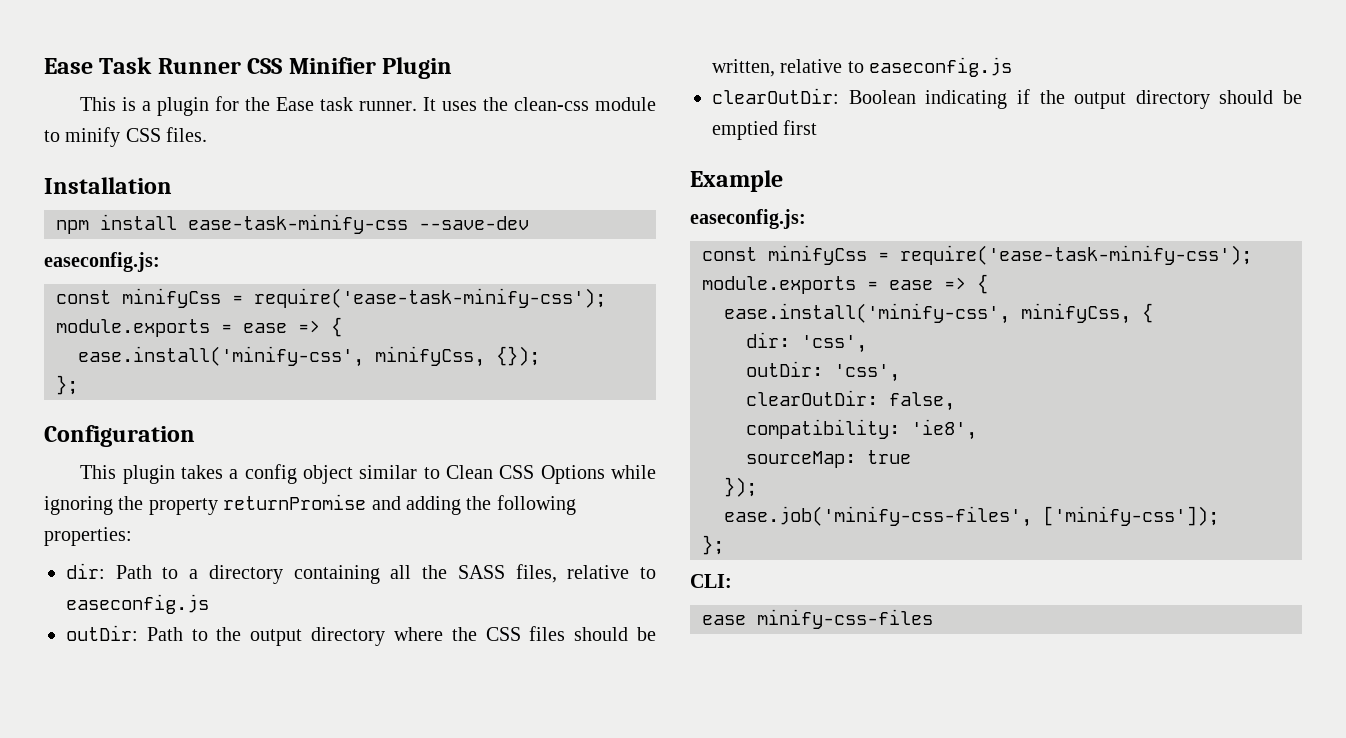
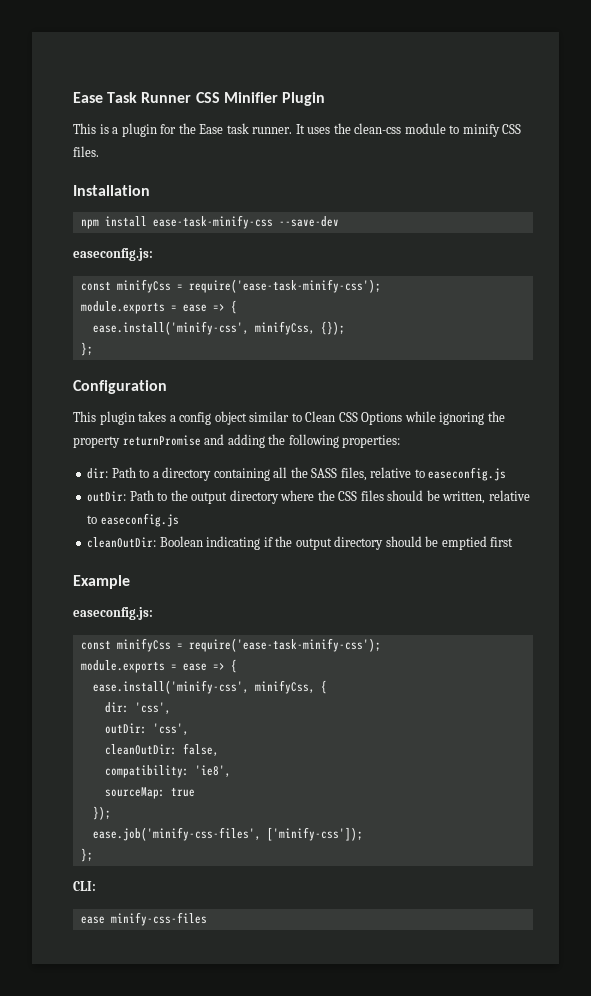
- clearOutDir: Boolean indicating if the output directory should be emptied first
+ cleanOutDir: Boolean indicating if the output directory should be emptied first
- clearOutDir: false,
+ cleanOutDir: false,

